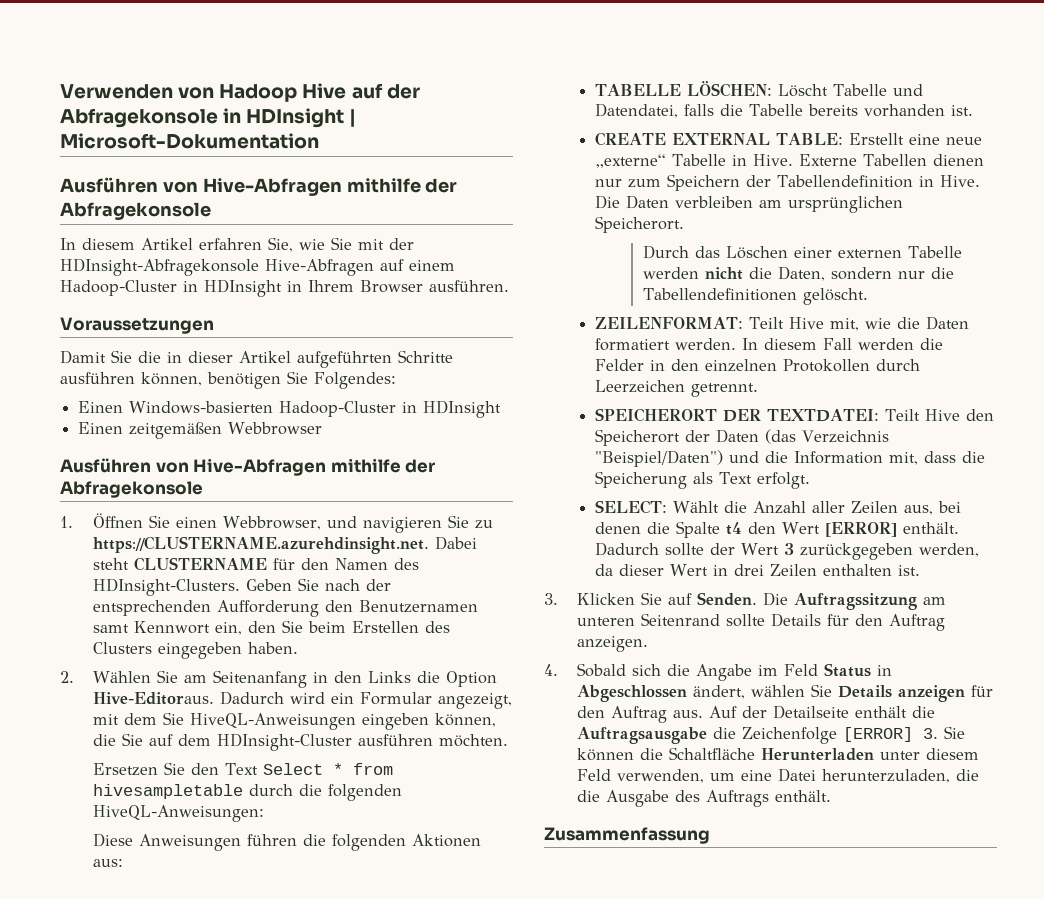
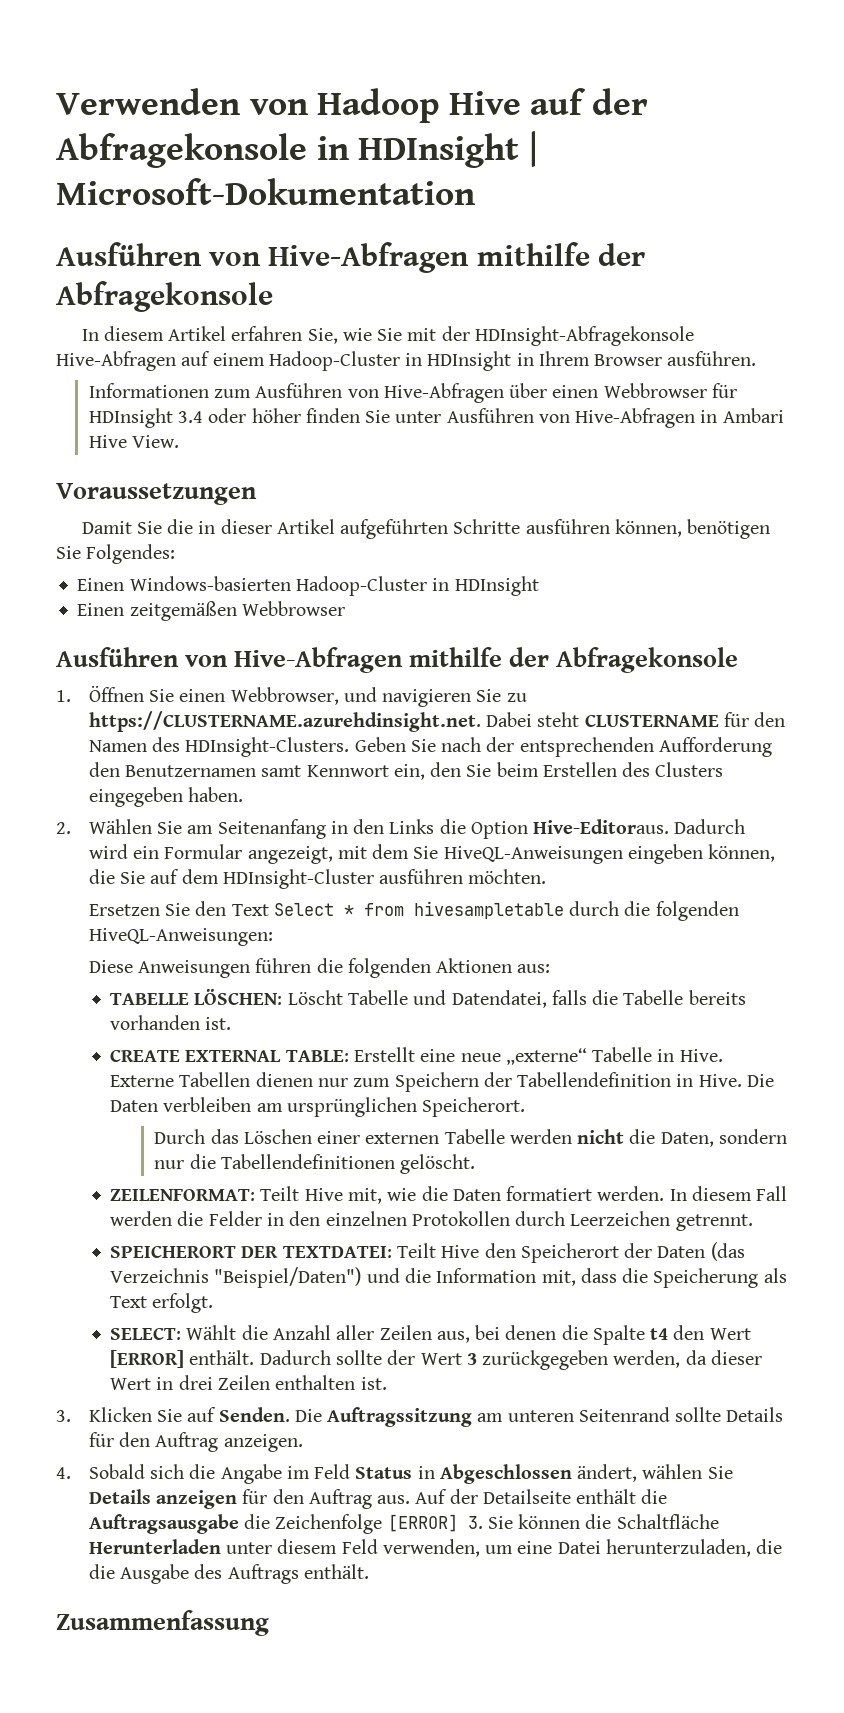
+ Informationen zum Ausführen von Hive-Abfragen über einen Webbrowser für HDInsight 3.4 oder höher finden Sie unter Ausführen von Hive-Abfragen in Ambari Hive View.

